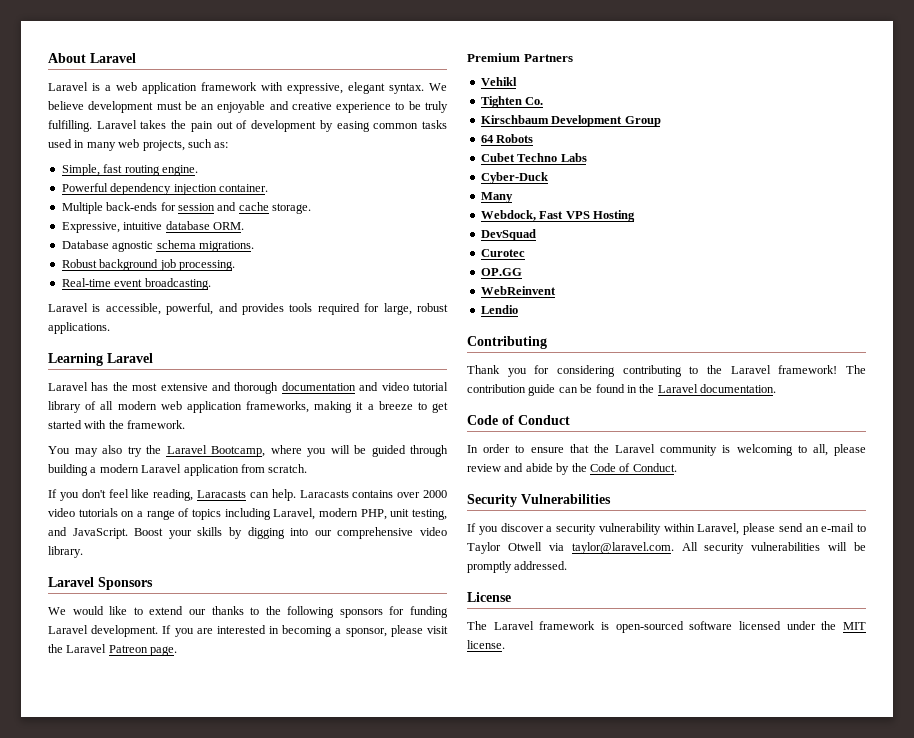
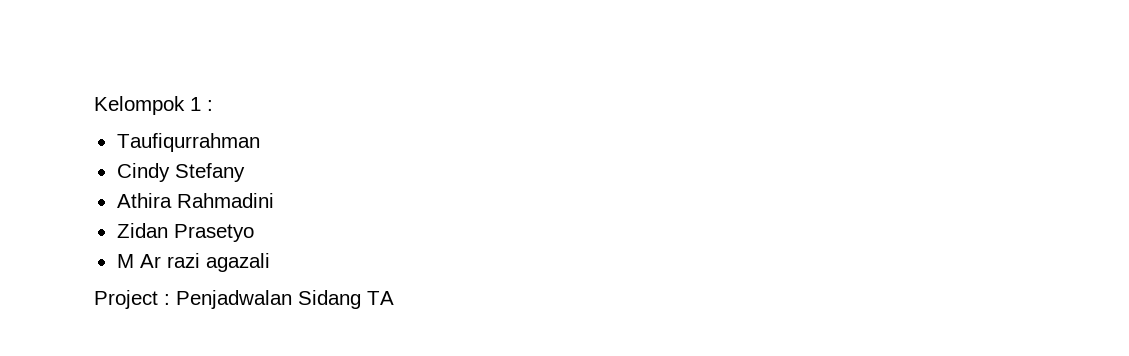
- About Laravel
- Laravel is a web application framework with expressive, elegant syntax. We believe development must be an enjoyable and creative experience to be truly fulfilling. Laravel takes the pain out of development by easing common tasks used in many web projects, such as:
- Simple, fast routing engine.
- Powerful dependency injection container.
- Multiple back-ends for session and cache storage.
- Expressive, intuitive database ORM.
- Database agnostic schema migrations.
- Robust background job processing.
- Real-time event broadcasting.
- Laravel is accessible, powerful, and provides tools required for large, robust applications.
- Learning Laravel
- Laravel has the most extensive and thorough documentation and video tutorial library of all modern web application frameworks, making it a breeze to get started with the framework.
- You may also try the Laravel Bootcamp, where you will be guided through building a modern Laravel application from scratch.
- If you don't feel like reading, Laracasts can help. Laracasts contains over 2000 video tutorials on a range of topics including Laravel, modern PHP, unit testing, and JavaScript. Boost your skills by digging into our comprehensive video library.
- Laravel Sponsors
- We would like to extend our thanks to the following sponsors for funding Laravel development. If you are interested in becoming a sponsor, please visit the Laravel Patreon page.
- Premium Partners
- Vehikl
- Tighten Co.
- Kirschbaum Development Group
- 64 Robots
- Cubet Techno Labs
- Cyber-Duck
- Many
- Webdock, Fast VPS Hosting
- DevSquad
- Curotec
- OP.GG
- WebReinvent
- Lendio
- Contributing
- Thank you for considering contributing to the Laravel framework! The contribution guide can be found in the Laravel documentation.
- Code of Conduct
- In order to ensure that the Laravel community is welcoming to all, please review and abide by the Code of Conduct.
- Security Vulnerabilities
- If you discover a security vulnerability within Laravel, please send an e-mail to Taylor Otwell via taylor@laravel.com. All security vulnerabilities will be promptly addressed.
- License
- The Laravel framework is open-sourced software licensed under the MIT license.
+ Kelompok 1 :
+ Taufiqurrahman
+ Cindy Stefany
+ Athira Rahmadini
+ Zidan Prasetyo
+ M Ar razi agazali
+ Project : Penjadwalan Sidang TA

